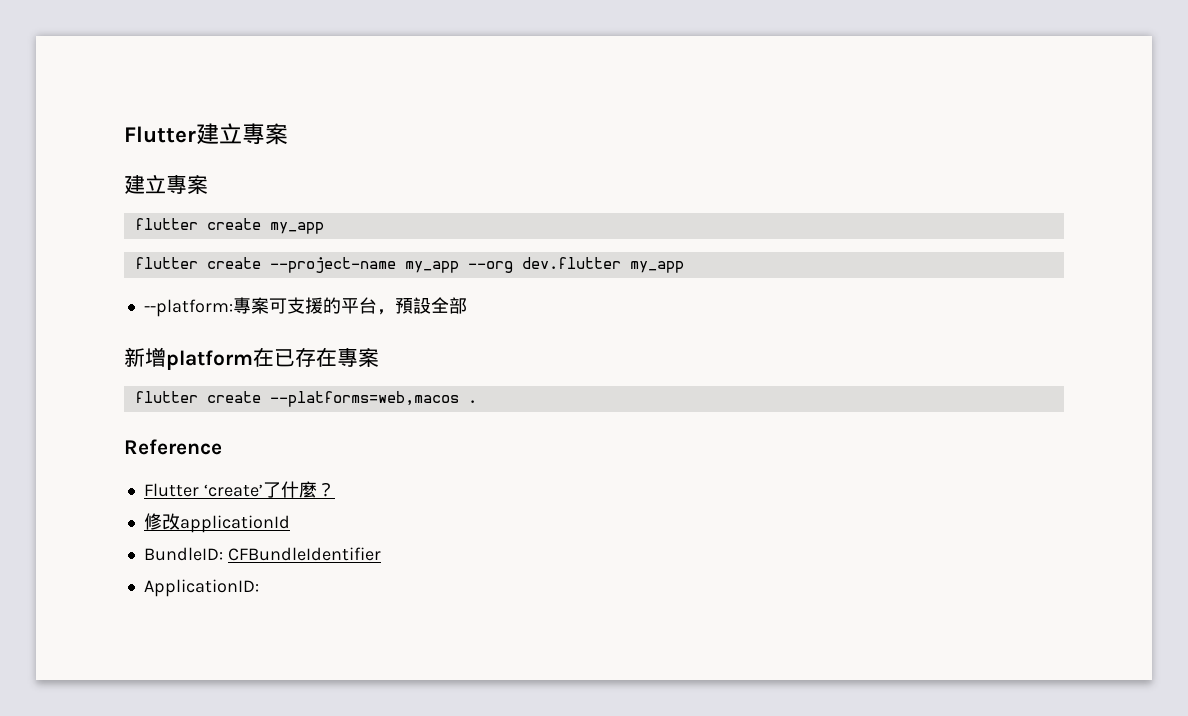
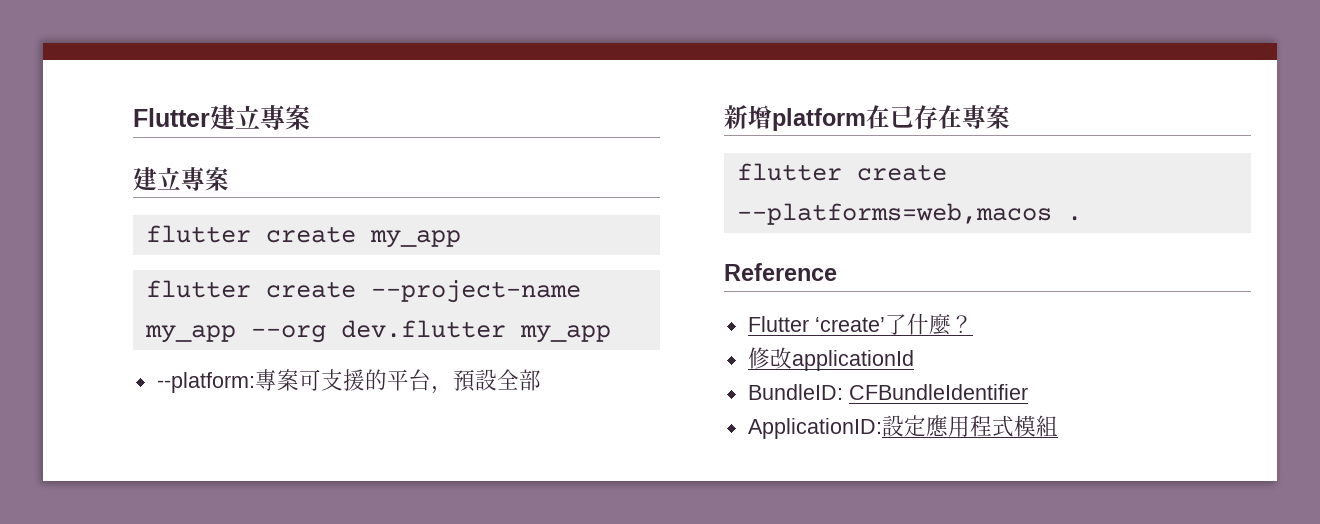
- ApplicationID:
+ ApplicationID:設定應用程式模組

